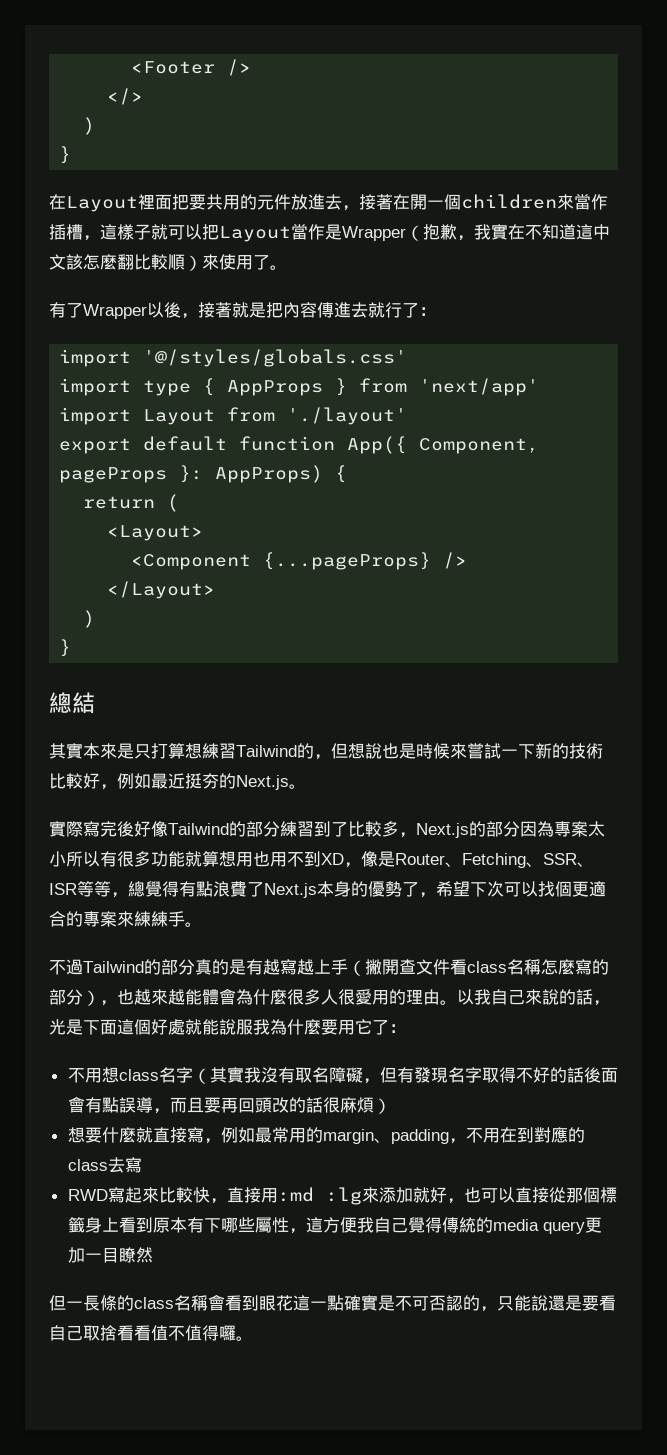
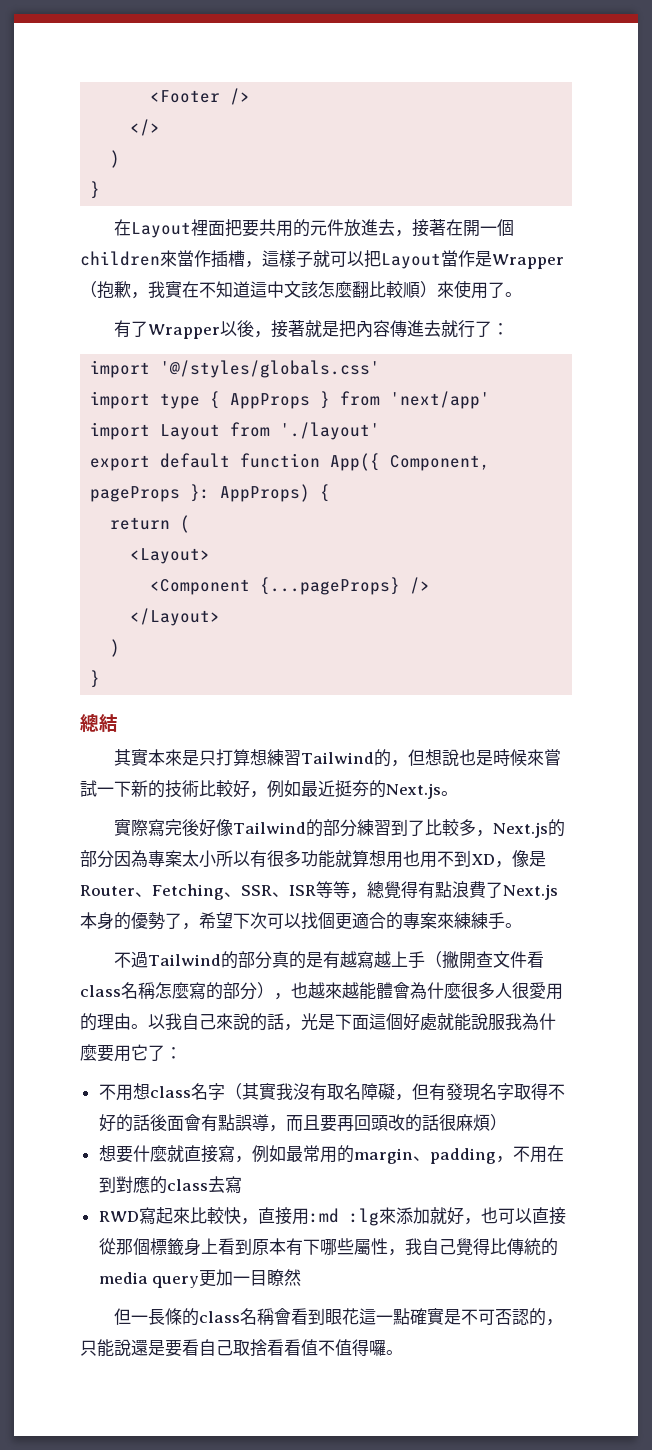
- RWD寫起來比較快，直接用:md :lg來添加就好，也可以直接從那個標籤身上看到原本有下哪些屬性，這方便我自己覺得傳統的media query更加一目瞭然
+ RWD寫起來比較快，直接用:md :lg來添加就好，也可以直接從那個標籤身上看到原本有下哪些屬性，我自己覺得比傳統的media query更加一目瞭然

